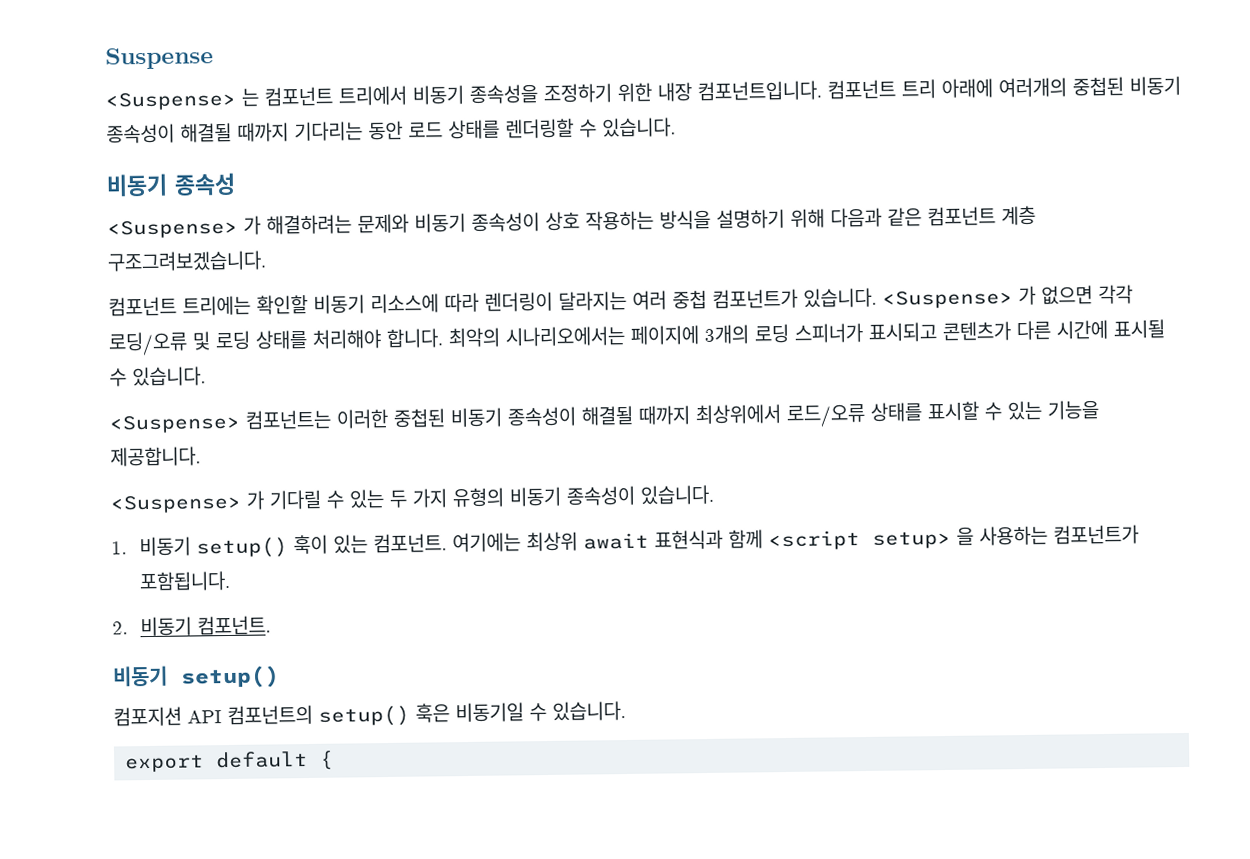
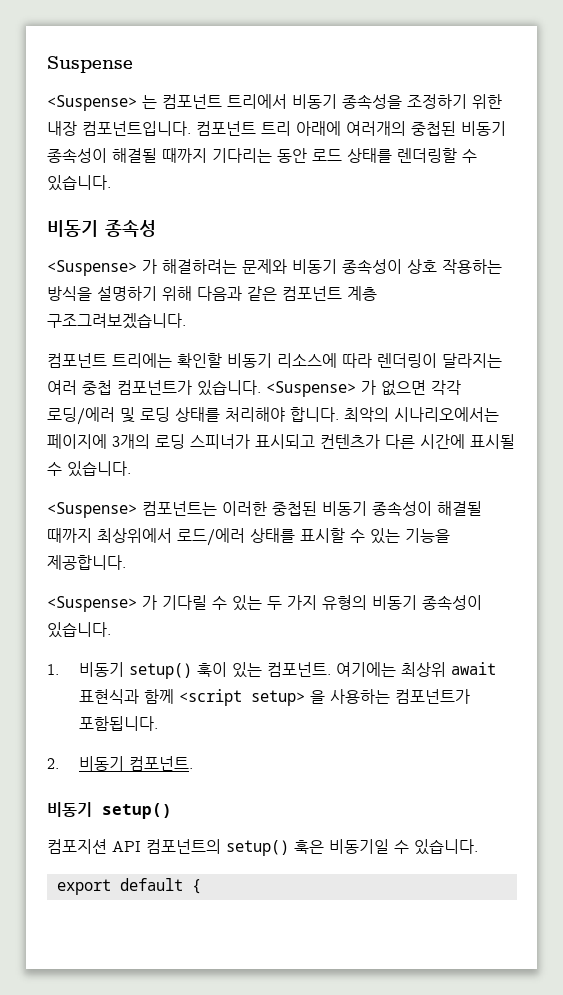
- <Suspense> 가 없으면 각각 로딩/오류 및 로딩 상태를 처리해야 합니다.
+ <Suspense> 가 없으면 각각 로딩/에러 및 로딩 상태를 처리해야 합니다.
- 최악의 시나리오에서는 페이지에 3개의 로딩 스피너가 표시되고 콘텐츠가 다른 시간에 표시될 수 있습니다.
+ 최악의 시나리오에서는 페이지에 3개의 로딩 스피너가 표시되고 컨텐츠가 다른 시간에 표시될 수 있습니다.
- <Suspense> 컴포넌트는 이러한 중첩된 비동기 종속성이 해결될 때까지 최상위에서 로드/오류 상태를 표시할 수 있는 기능을 제공합니다.
+ <Suspense> 컴포넌트는 이러한 중첩된 비동기 종속성이 해결될 때까지 최상위에서 로드/에러 상태를 표시할 수 있는 기능을 제공합니다.

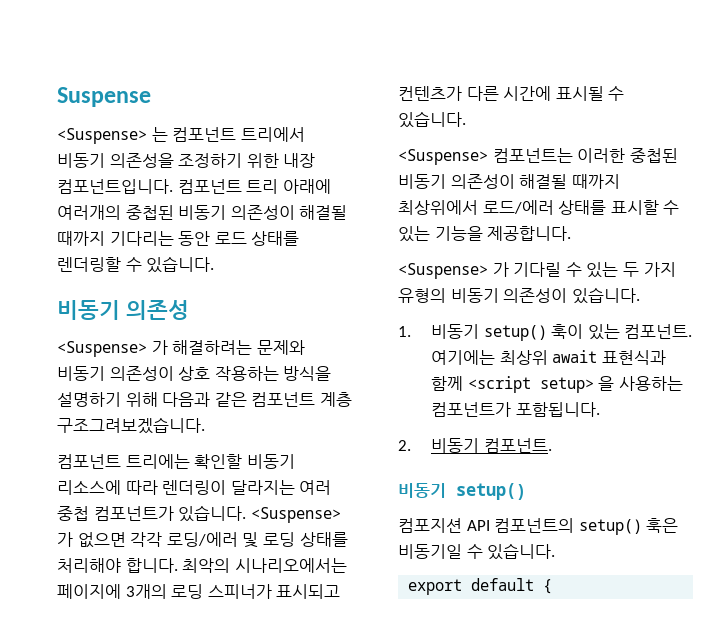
- <Suspense> 는 컴포넌트 트리에서 비동기 종속성을 조정하기 위한 내장 컴포넌트입니다.
+ <Suspense> 는 컴포넌트 트리에서 비동기 의존성을 조정하기 위한 내장 컴포넌트입니다.
- 컴포넌트 트리 아래에 여러개의 중첩된 비동기 종속성이 해결될 때까지 기다리는 동안 로드 상태를 렌더링할 수 있습니다.
+ 컴포넌트 트리 아래에 여러개의 중첩된 비동기 의존성이 해결될 때까지 기다리는 동안 로드 상태를 렌더링할 수 있습니다.
- 비동기 종속성
+ 비동기 의존성
- <Suspense> 가 해결하려는 문제와 비동기 종속성이 상호 작용하는 방식을 설명하기 위해 다음과 같은 컴포넌트 계층 구조그려보겠습니다.
+ <Suspense> 가 해결하려는 문제와 비동기 의존성이 상호 작용하는 방식을 설명하기 위해 다음과 같은 컴포넌트 계층 구조그려보겠습니다.
- <Suspense> 컴포넌트는 이러한 중첩된 비동기 종속성이 해결될 때까지 최상위에서 로드/에러 상태를 표시할 수 있는 기능을 제공합니다.
+ <Suspense> 컴포넌트는 이러한 중첩된 비동기 의존성이 해결될 때까지 최상위에서 로드/에러 상태를 표시할 수 있는 기능을 제공합니다.
- <Suspense> 가 기다릴 수 있는 두 가지 유형의 비동기 종속성이 있습니다.
+ <Suspense> 가 기다릴 수 있는 두 가지 유형의 비동기 의존성이 있습니다.

